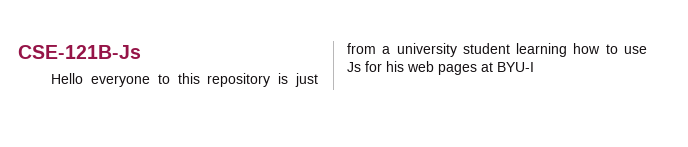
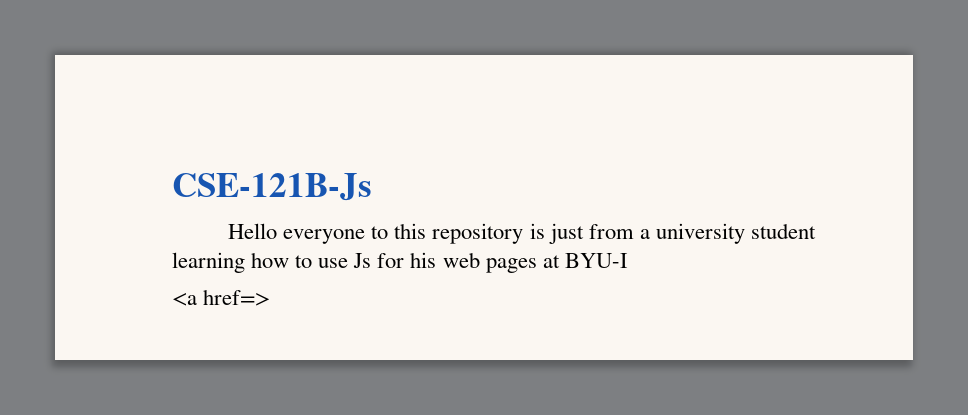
+ <a href=>

